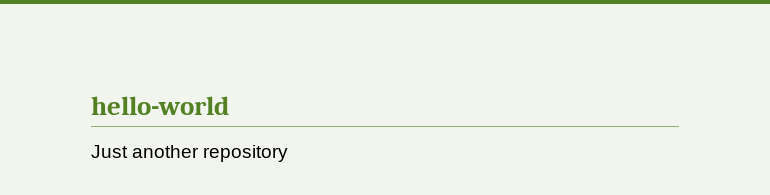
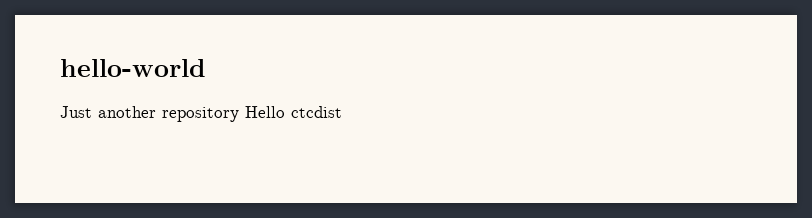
- Just another repository
+ Just another repository Hello ctcdist

